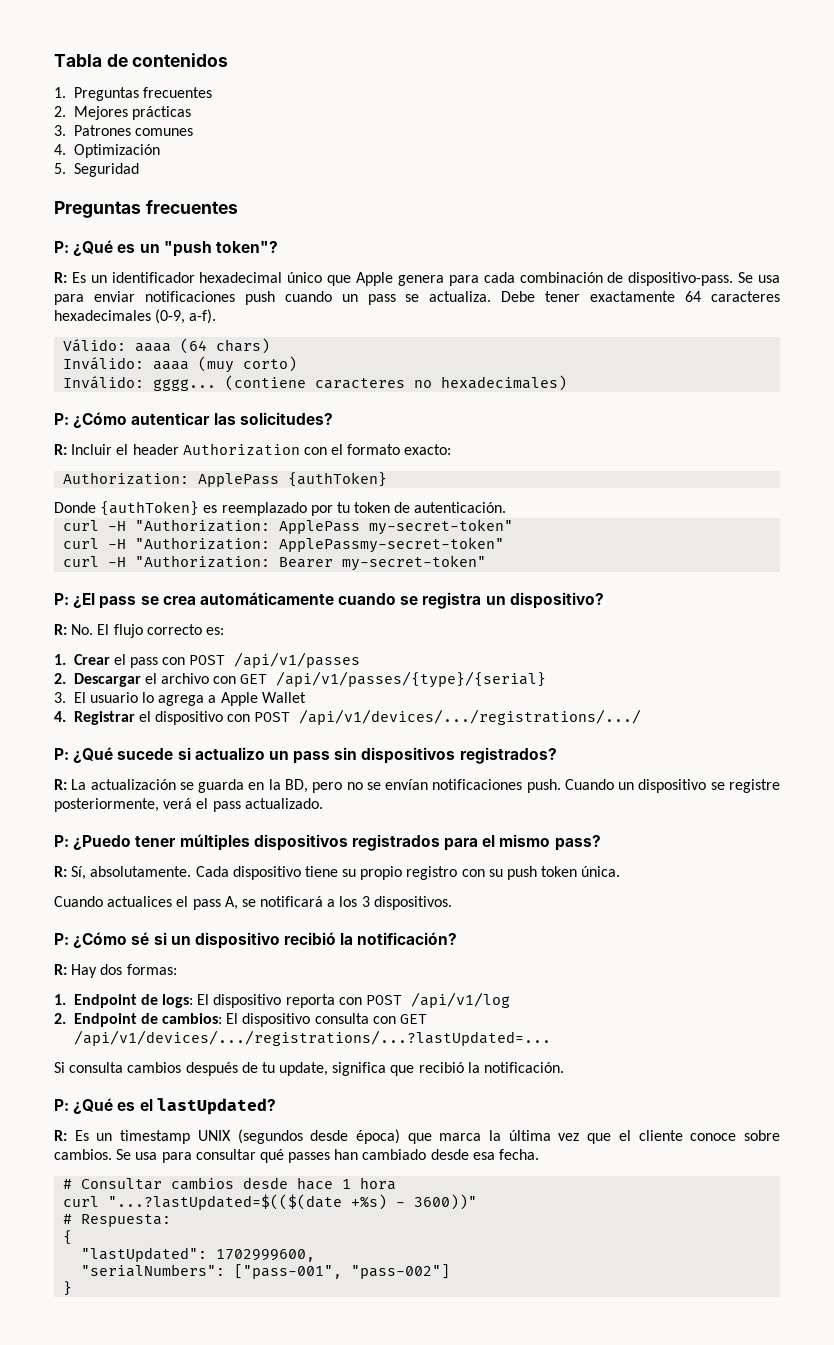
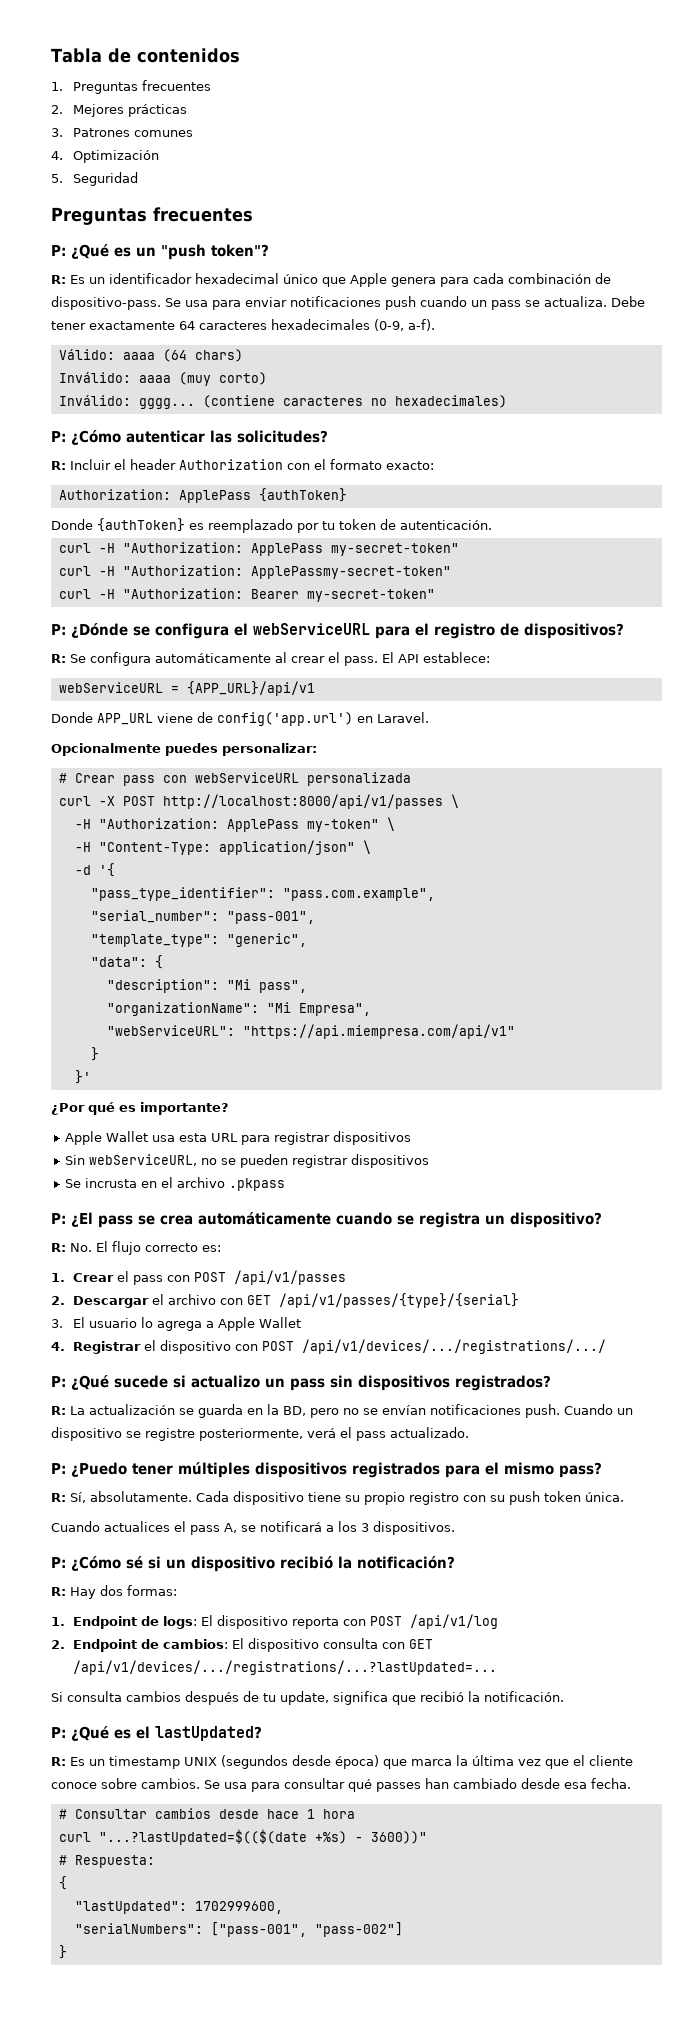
+ P: ¿Dónde se configura el webServiceURL para el registro de dispositivos?
+ R: Se configura automáticamente al crear el pass. El API establece:
+ webServiceURL = {APP_URL}/api/v1
+ Donde APP_URL viene de config('app.url') en Laravel.
+ Opcionalmente puedes personalizar:
+ # Crear pass con webServiceURL personalizada
+ curl -X POST http://localhost:8000/api/v1/passes \
+ -H "Authorization: ApplePass my-token" \
+ -H "Content-Type: application/json" \
+ -d '{
+ "pass_type_identifier": "pass.com.example",
+ "serial_number": "pass-001",
+ "template_type": "generic",
+ "data": {
+ "description": "Mi pass",
+ "organizationName": "Mi Empresa",
+ "webServiceURL": "https://api.miempresa.com/api/v1"
+ }
+ }'
+ ¿Por qué es importante?
+ Apple Wallet usa esta URL para registrar dispositivos
+ Sin webServiceURL, no se pueden registrar dispositivos
+ Se incrusta en el archivo .pkpass

